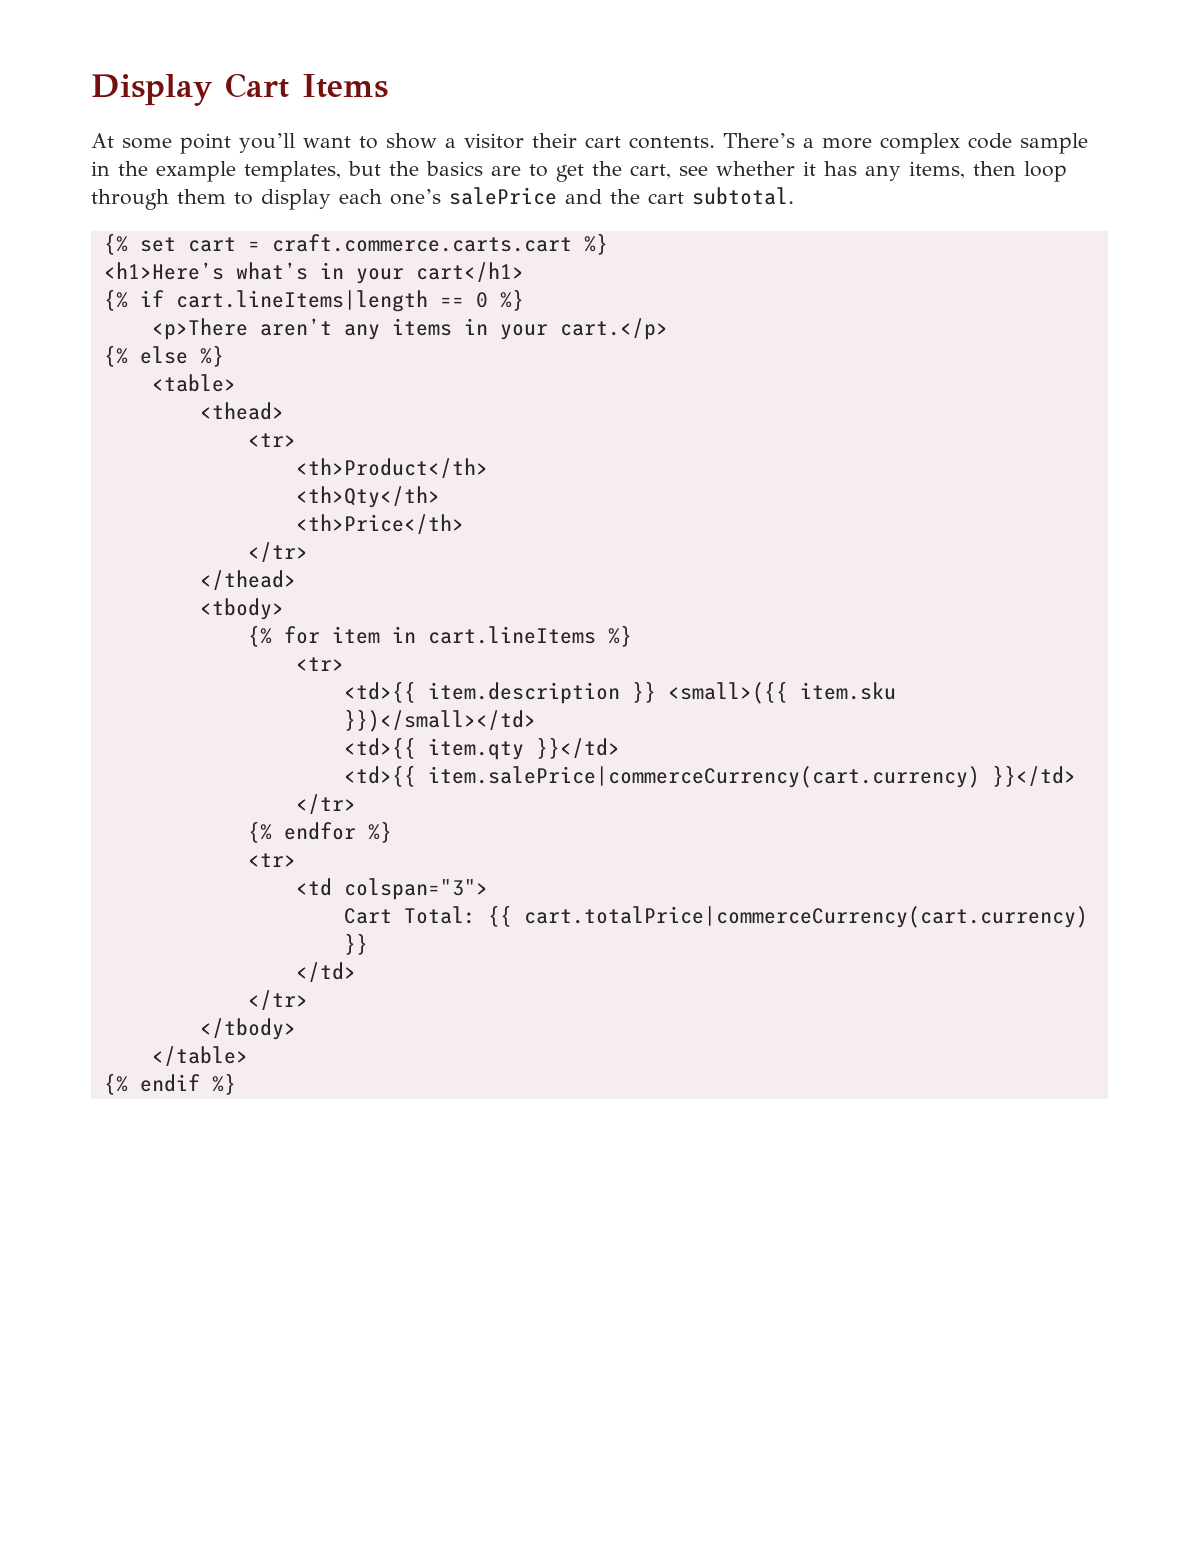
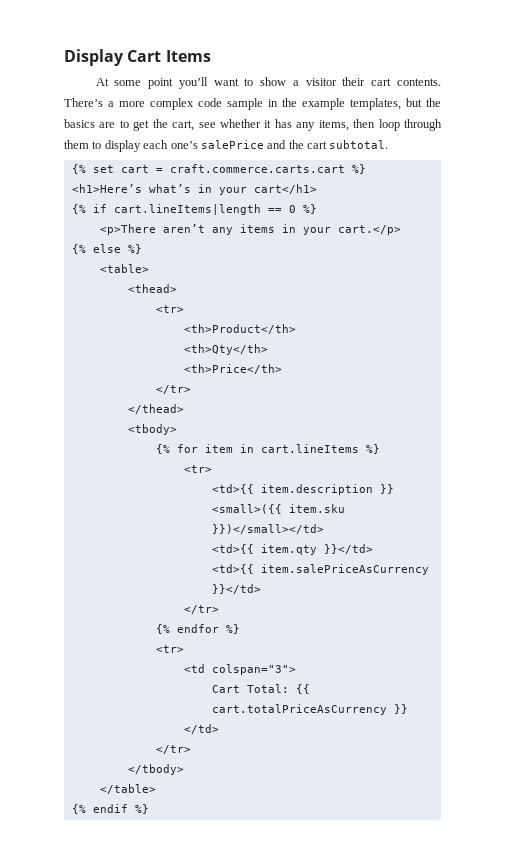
- <td>{{ item.salePrice|commerceCurrency(cart.currency) }}</td>
+ <td>{{ item.salePriceAsCurrency }}</td>
- Cart Total: {{ cart.totalPrice|commerceCurrency(cart.currency) }}
+ Cart Total: {{ cart.totalPriceAsCurrency }}

